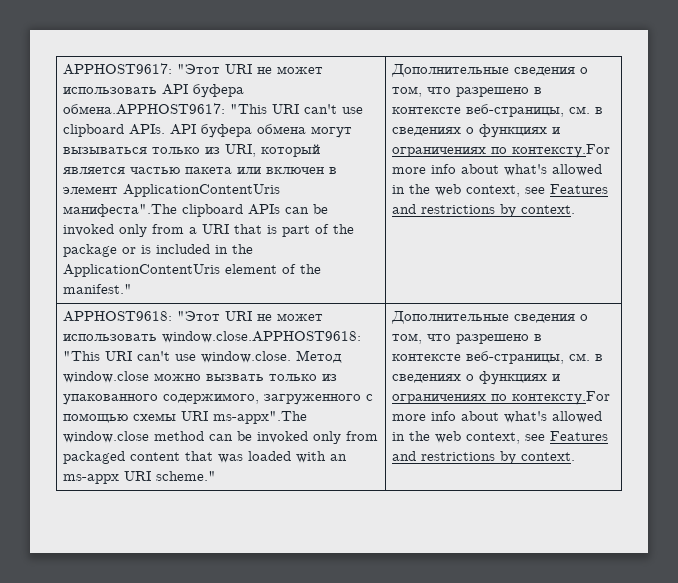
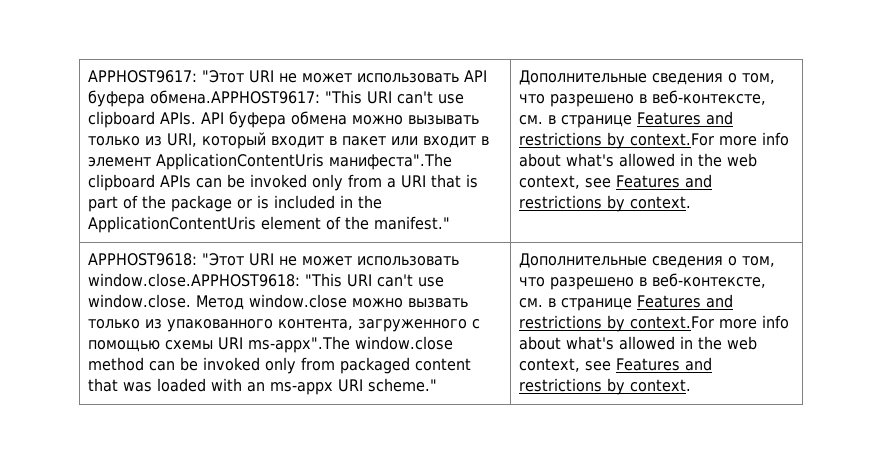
- API буфера обмена могут вызываться только из URI, который является частью пакета или включен в элемент ApplicationContentUris манифеста".The clipboard APIs can be invoked only from a URI that is part of the package or is included in the ApplicationContentUris element of the manifest." | Дополнительные сведения о том, что разрешено в контексте веб-страницы, см. в сведениях о функциях и ограничениях по контексту.For more info about what's allowed in the web context, see Features and restrictions by context.
+ API буфера обмена можно вызывать только из URI, который входит в пакет или входит в элемент ApplicationContentUris манифеста".The clipboard APIs can be invoked only from a URI that is part of the package or is included in the ApplicationContentUris element of the manifest." | Дополнительные сведения о том, что разрешено в веб-контексте, см. в странице Features and restrictions by context.For more info about what's allowed in the web context, see Features and restrictions by context.
- APPHOST9618: "Этот URI не может использовать window.close.APPHOST9618: "This URI can't use window.close. Метод window.close можно вызвать только из упакованного содержимого, загруженного с помощью схемы URI ms-appx".The window.close method can be invoked only from packaged content that was loaded with an ms-appx URI scheme." | Дополнительные сведения о том, что разрешено в контексте веб-страницы, см. в сведениях о функциях и ограничениях по контексту.For more info about what's allowed in the web context, see Features and restrictions by context.
+ APPHOST9618: "Этот URI не может использовать window.close.APPHOST9618: "This URI can't use window.close. Метод window.close можно вызвать только из упакованного контента, загруженного с помощью схемы URI ms-appx".The window.close method can be invoked only from packaged content that was loaded with an ms-appx URI scheme." | Дополнительные сведения о том, что разрешено в веб-контексте, см. в странице Features and restrictions by context.For more info about what's allowed in the web context, see Features and restrictions by context.

